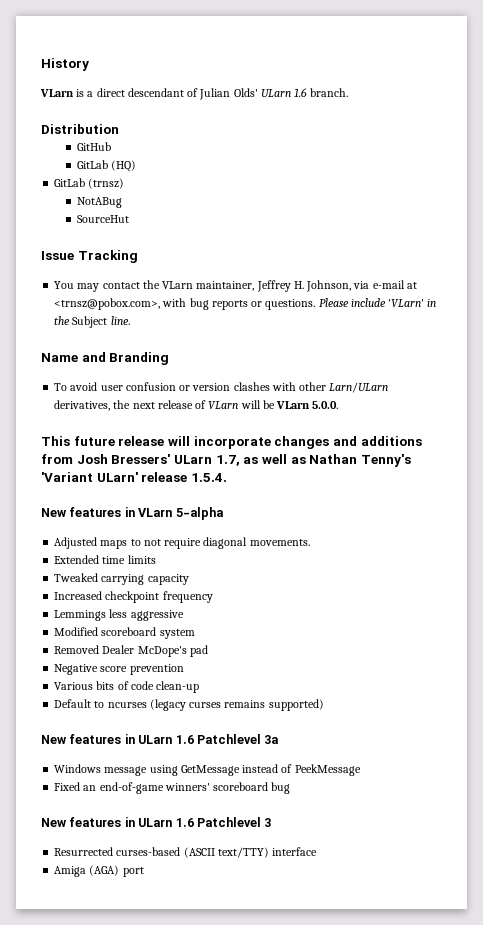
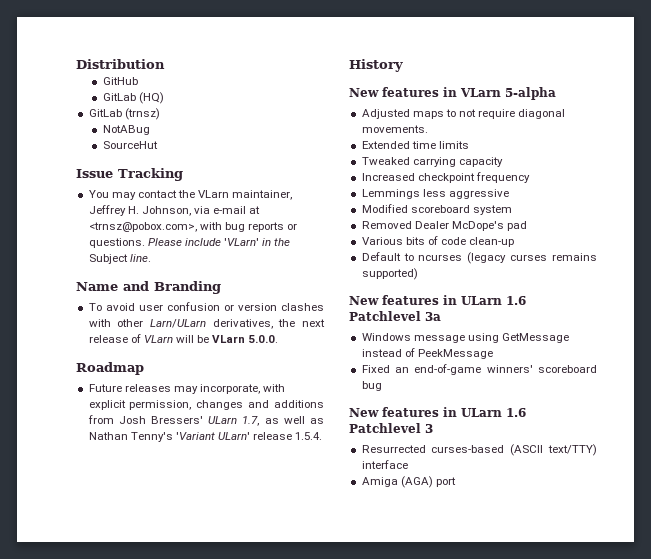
- History
- VLarn is a direct descendant of Julian Olds' ULarn 1.6 branch.
- This future release will incorporate changes and additions from Josh Bressers' ULarn 1.7, as well as Nathan Tenny's 'Variant ULarn' release 1.5.4.
+ Roadmap
+ Future releases may incorporate, with explicit permission, changes and additions from Josh Bressers' ULarn 1.7, as well as Nathan Tenny's 'Variant ULarn' release 1.5.4.
+ History
- Negative score prevention

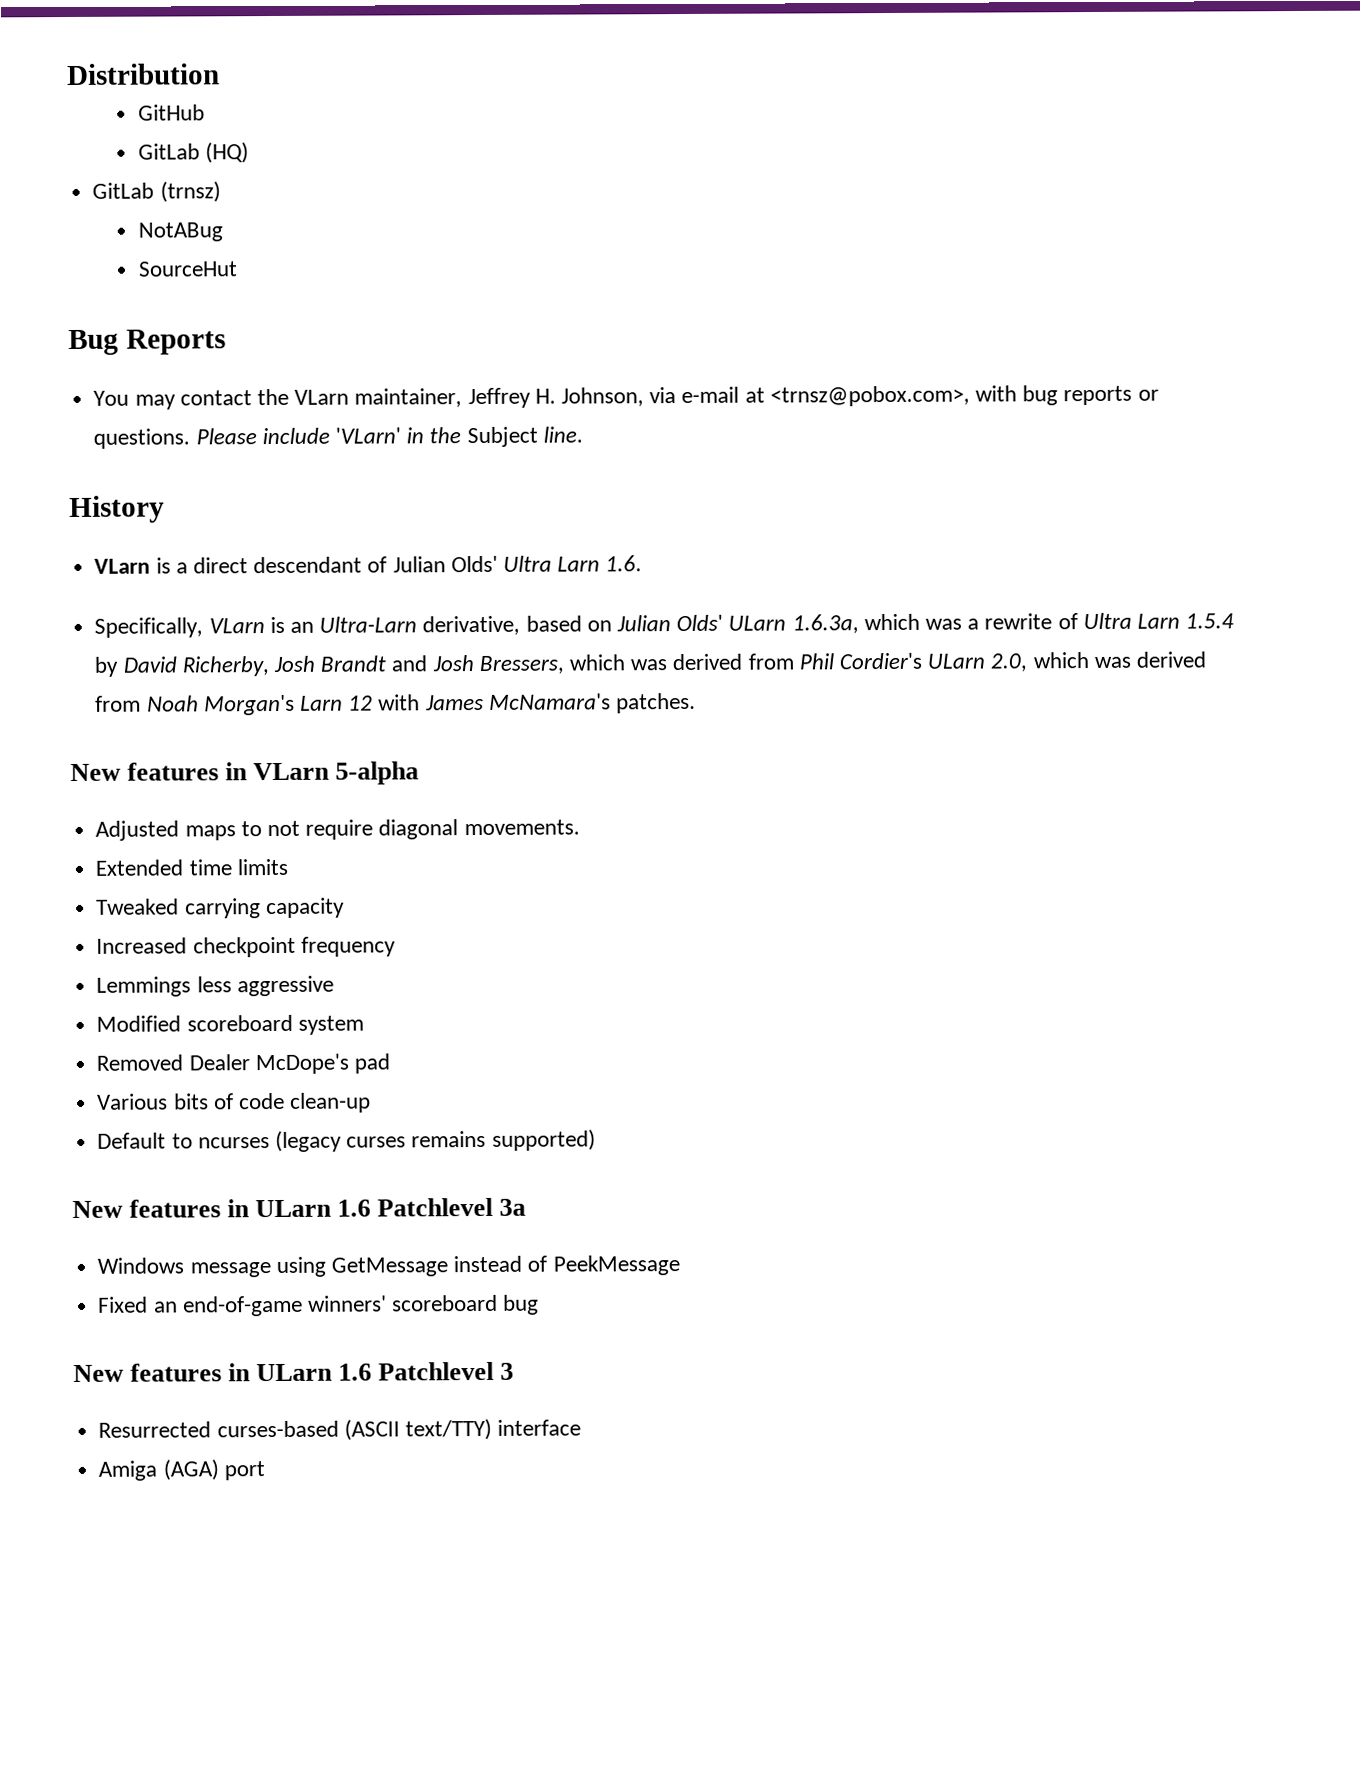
- Issue Tracking
+ Bug Reports
- Name and Branding
- To avoid user confusion or version clashes with other Larn/ULarn derivatives, the next release of VLarn will be VLarn 5.0.0.
- Roadmap
- Future releases may incorporate, with explicit permission, changes and additions from Josh Bressers' ULarn 1.7, as well as Nathan Tenny's 'Variant ULarn' release 1.5.4.
  History
+ VLarn is a direct descendant of Julian Olds' Ultra Larn 1.6.
+ Specifically, VLarn is an Ultra-Larn derivative, based on Julian Olds' ULarn 1.6.3a, which was a rewrite of Ultra Larn 1.5.4 by David Richerby, Josh Brandt and Josh Bressers, which was derived from Phil Cordier's ULarn 2.0, which was derived from Noah Morgan's Larn 12 with James McNamara's patches.

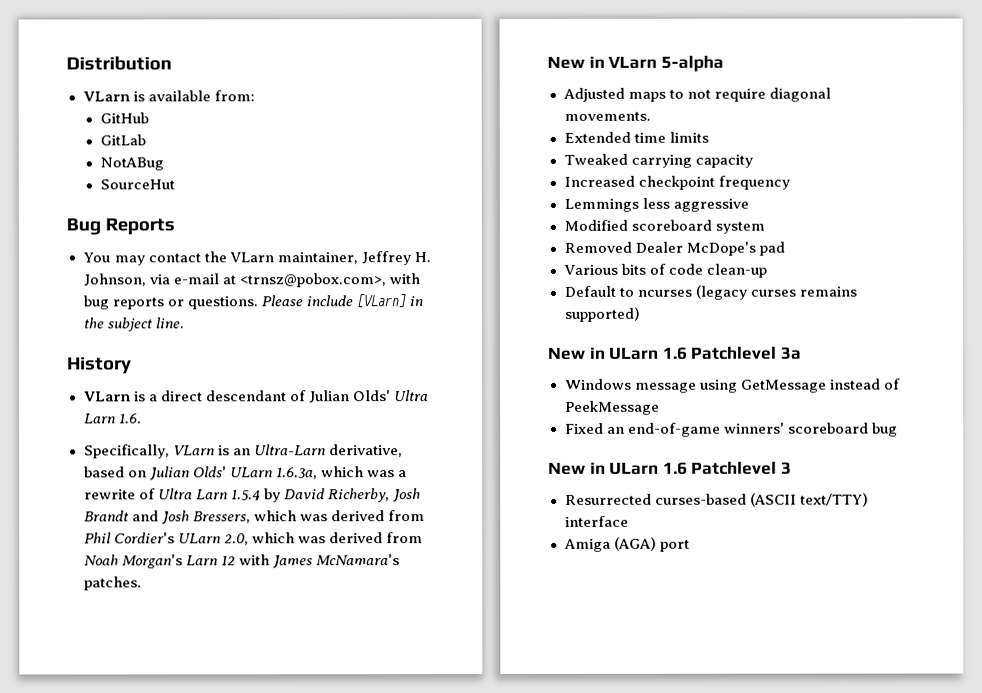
+ VLarn is available from:
- GitLab (HQ)
- GitLab (trnsz)
+ GitLab
- Please include 'VLarn' in the Subject line.
+ Please include [VLarn] in the subject line.
- New features in VLarn 5-alpha
+ New in VLarn 5-alpha
- New features in ULarn 1.6 Patchlevel 3a
+ New in ULarn 1.6 Patchlevel 3a
- New features in ULarn 1.6 Patchlevel 3
+ New in ULarn 1.6 Patchlevel 3

